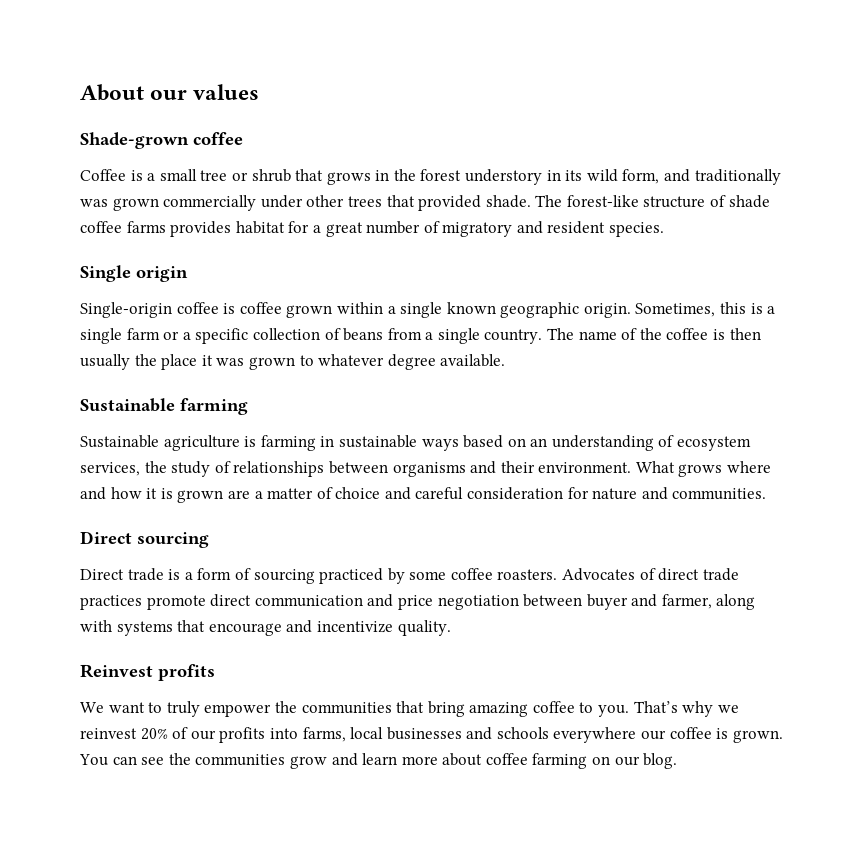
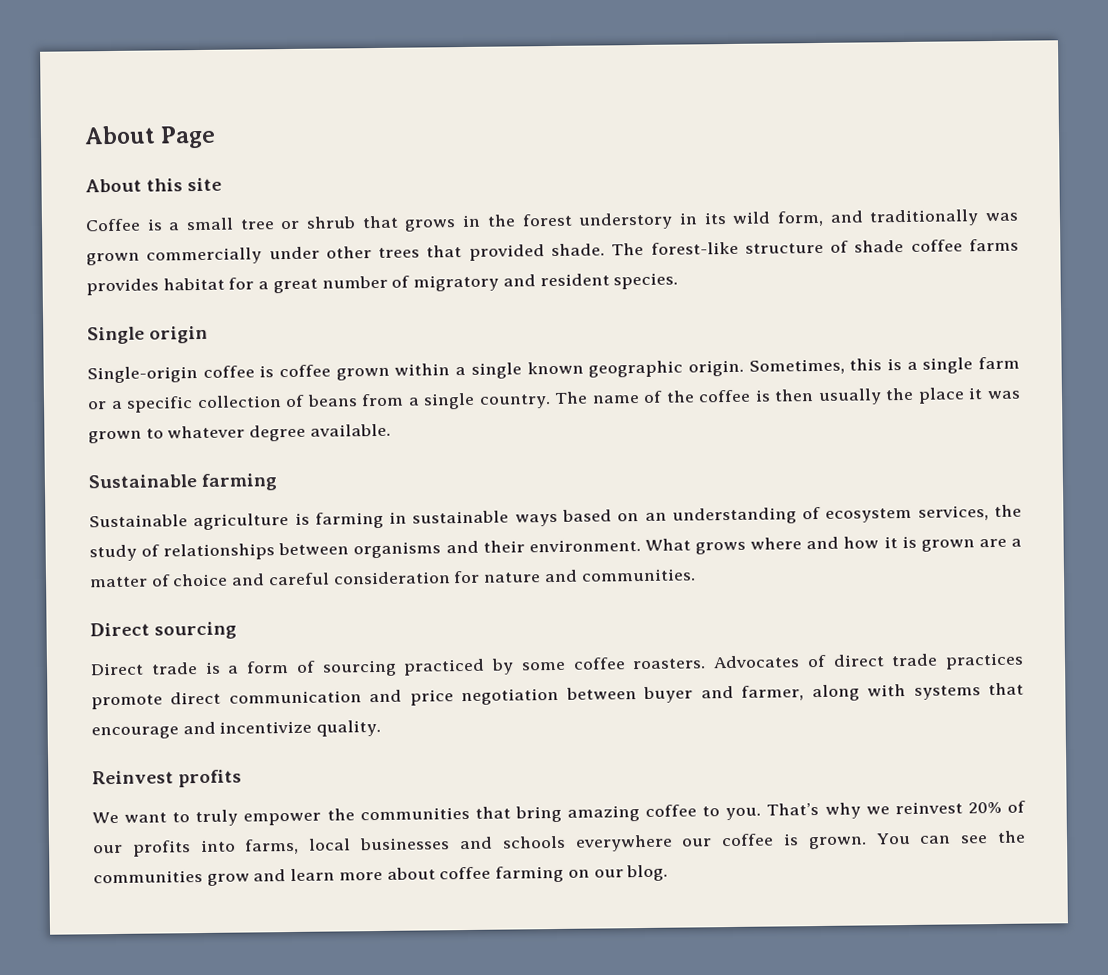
- About our values
- Shade-grown coffee
+ About Page
+ About this site

